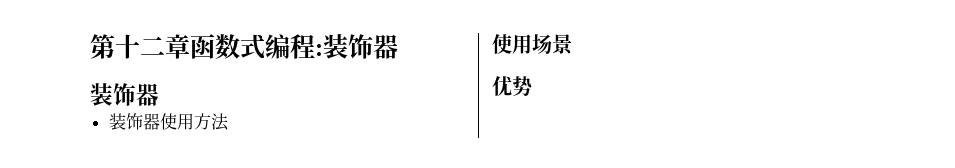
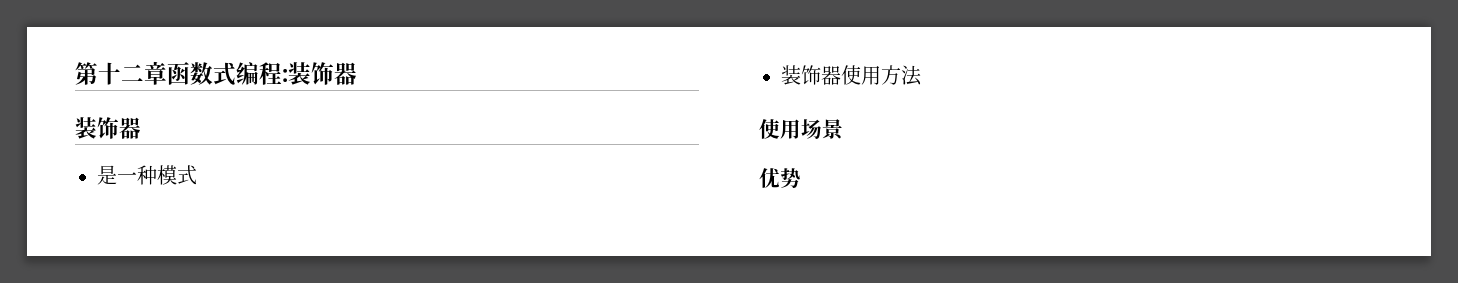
+ 是一种模式

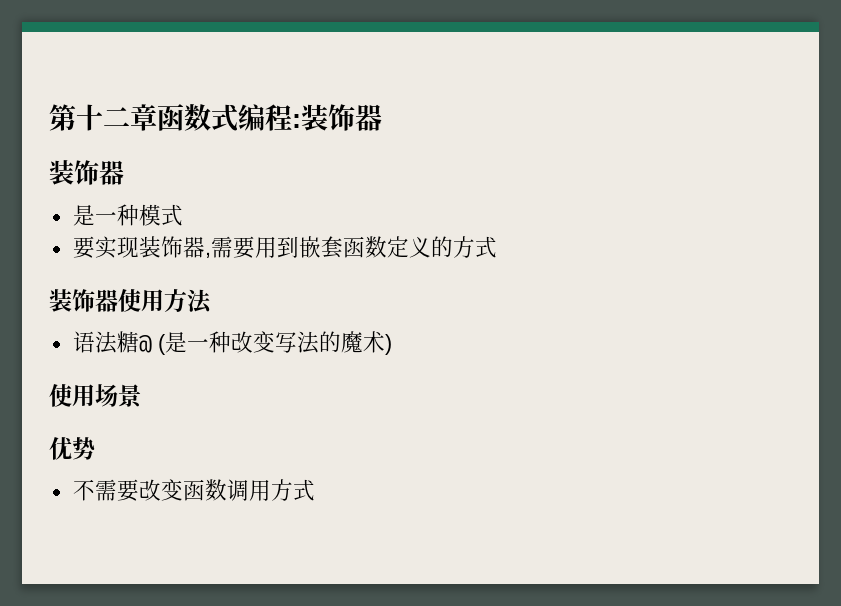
+ 要实现装饰器,需要用到嵌套函数定义的方式
  装饰器使用方法
+ 语法糖@ (是一种改变写法的魔术)
  使用场景
  优势
+ 不需要改变函数调用方式

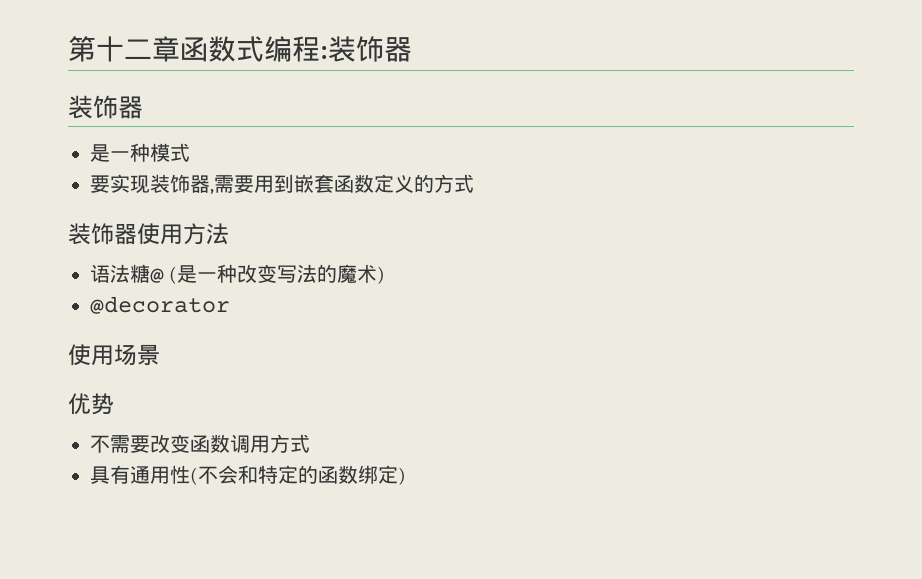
+ @decorator
+ 具有通用性(不会和特定的函数绑定)

